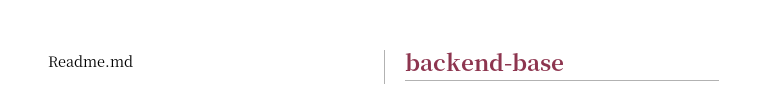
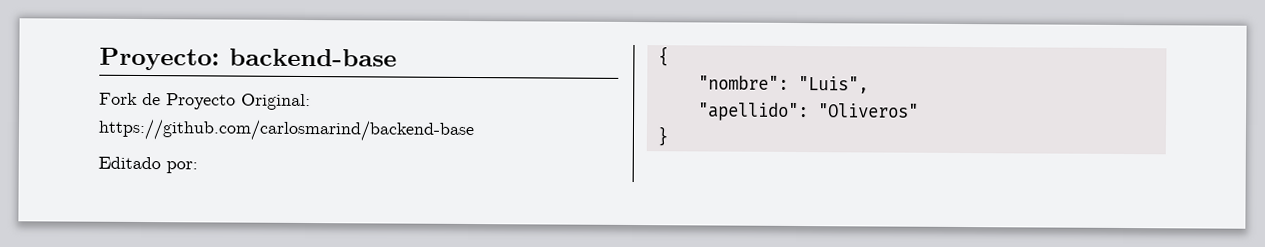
- Readme.md
- backend-base
+ Proyecto: backend-base
+ Fork de Proyecto Original: https://github.com/carlosmarind/backend-base
+ Editado por:
+ {
+ "nombre": "Luis",
+ "apellido": "Oliveros"
+ }

